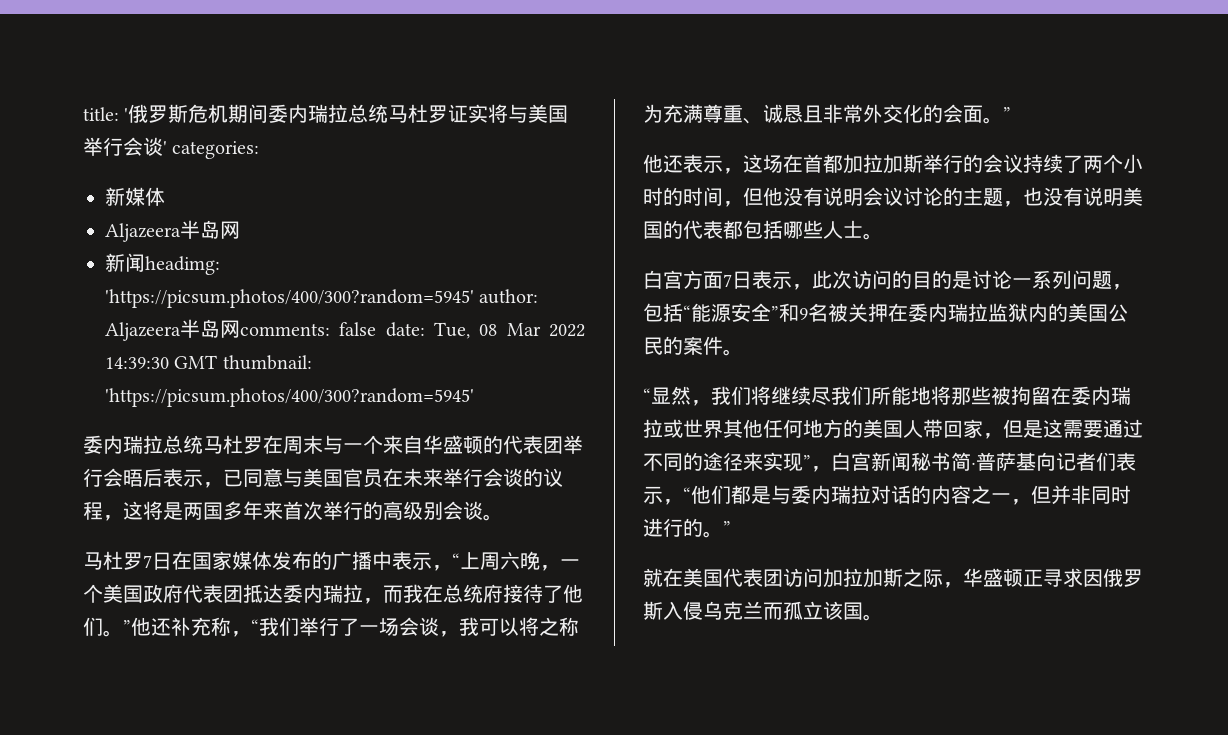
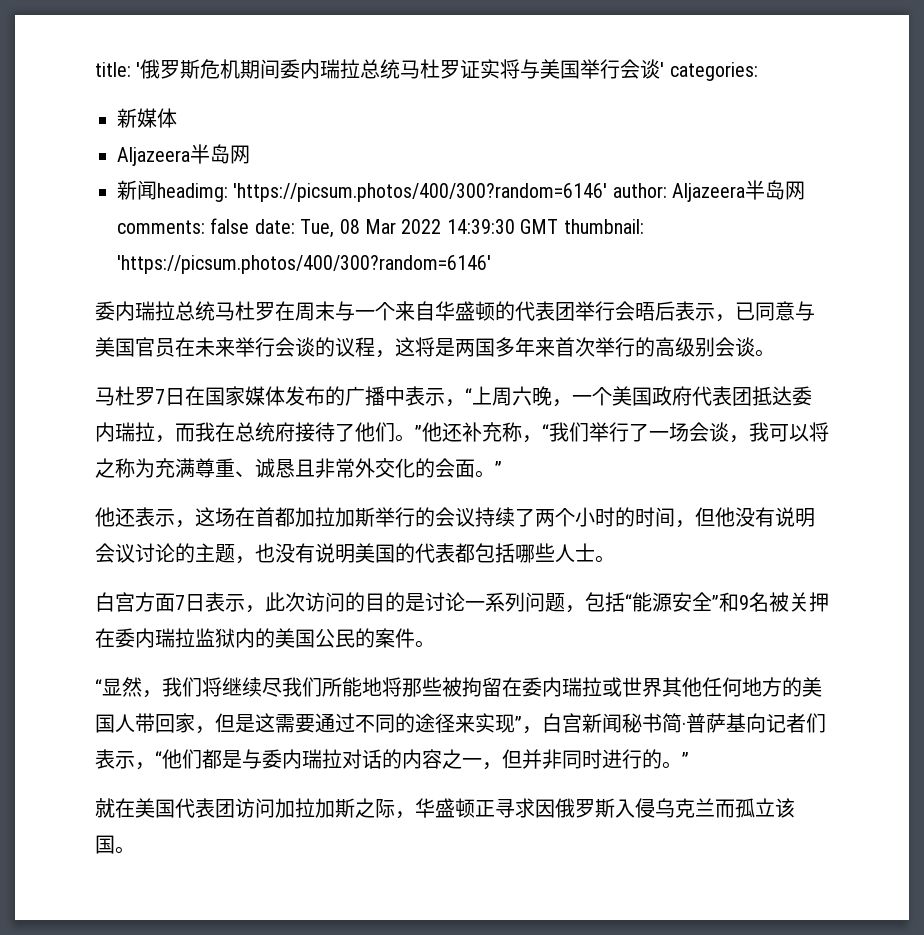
- 新闻headimg: 'https://picsum.photos/400/300?random=5945' author: Aljazeera半岛网comments: false date: Tue, 08 Mar 2022 14:39:30 GMT thumbnail: 'https://picsum.photos/400/300?random=5945'
+ 新闻headimg: 'https://picsum.photos/400/300?random=6146' author: Aljazeera半岛网comments: false date: Tue, 08 Mar 2022 14:39:30 GMT thumbnail: 'https://picsum.photos/400/300?random=6146'

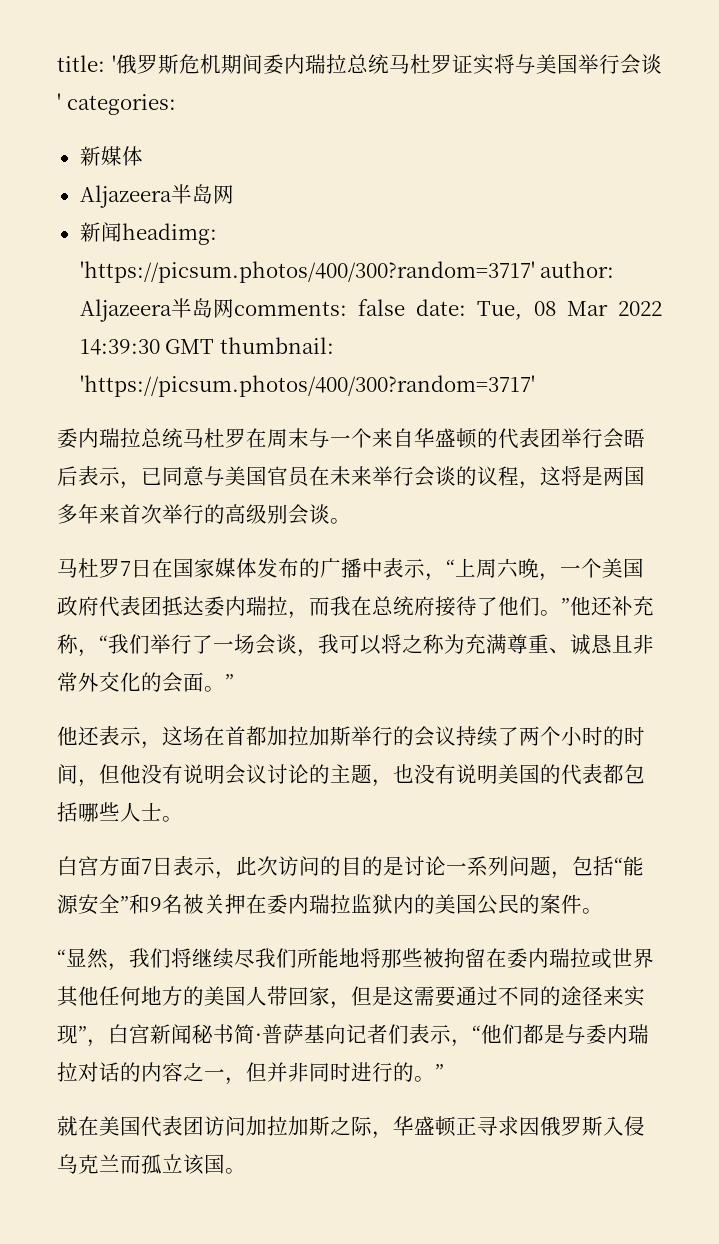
- 新闻headimg: 'https://picsum.photos/400/300?random=6146' author: Aljazeera半岛网comments: false date: Tue, 08 Mar 2022 14:39:30 GMT thumbnail: 'https://picsum.photos/400/300?random=6146'
+ 新闻headimg: 'https://picsum.photos/400/300?random=3717' author: Aljazeera半岛网comments: false date: Tue, 08 Mar 2022 14:39:30 GMT thumbnail: 'https://picsum.photos/400/300?random=3717'

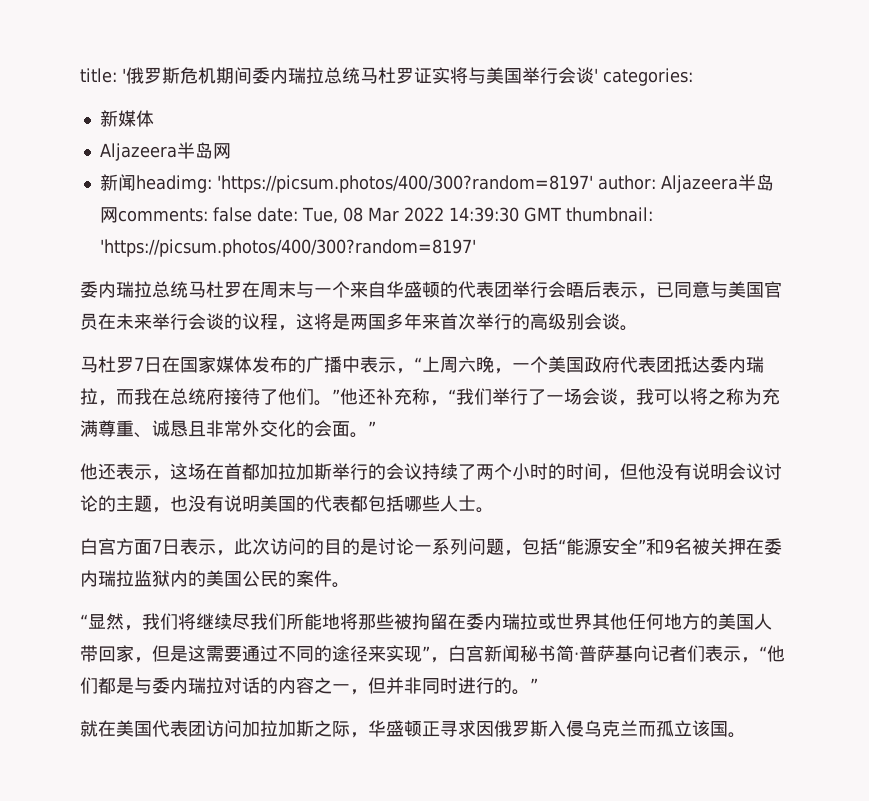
- 新闻headimg: 'https://picsum.photos/400/300?random=3717' author: Aljazeera半岛网comments: false date: Tue, 08 Mar 2022 14:39:30 GMT thumbnail: 'https://picsum.photos/400/300?random=3717'
+ 新闻headimg: 'https://picsum.photos/400/300?random=8197' author: Aljazeera半岛网comments: false date: Tue, 08 Mar 2022 14:39:30 GMT thumbnail: 'https://picsum.photos/400/300?random=8197'

